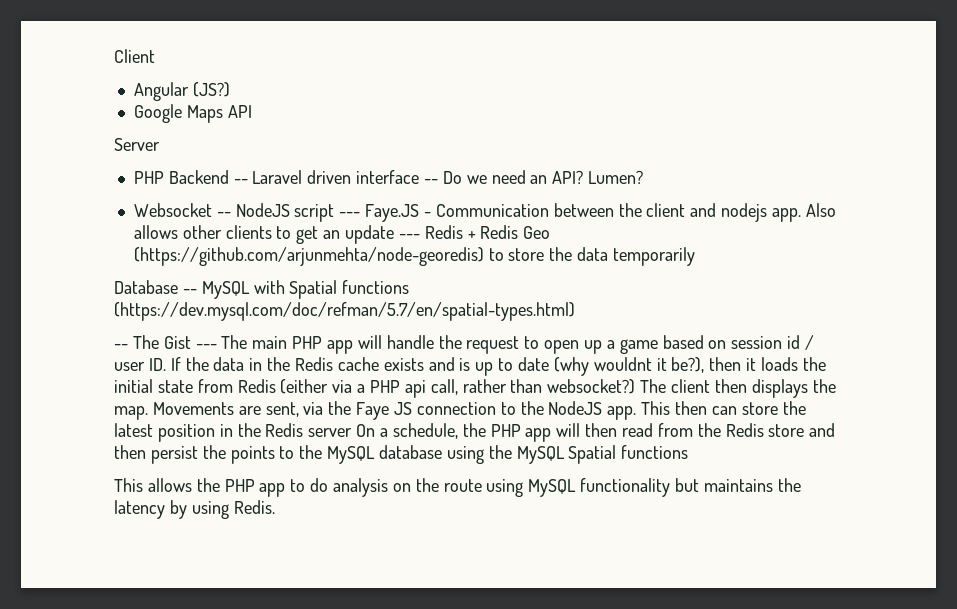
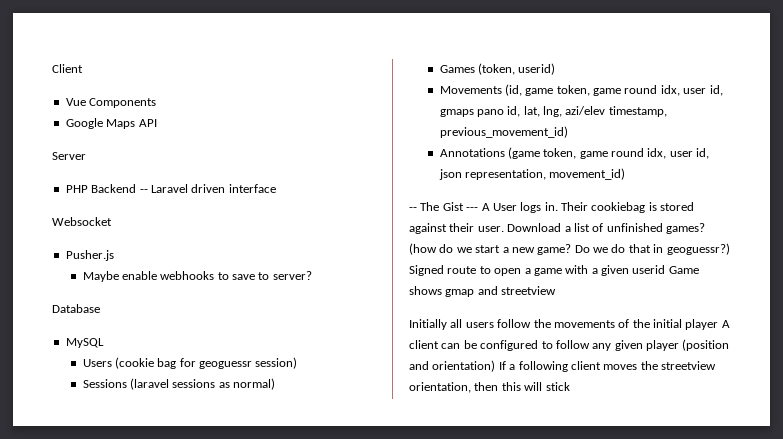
- Angular (JS?)
+ Vue Components
- PHP Backend -- Laravel driven interface -- Do we need an API? Lumen?
- Websocket -- NodeJS script --- Faye.JS - Communication between the client and nodejs app. Also allows other clients to get an update --- Redis + Redis Geo (https://github.com/arjunmehta/node-georedis) to store the data temporarily
+ PHP Backend -- Laravel driven interface
+ Websocket
+ Pusher.js
+ Maybe enable webhooks to save to server?
- Database -- MySQL with Spatial functions (https://dev.mysql.com/doc/refman/5.7/en/spatial-types.html)
- -- The Gist --- The main PHP app will handle the request to open up a game based on session id / user ID. If the data in the Redis cache exists and is up to date (why wouldnt it be?), then it loads the initial state from Redis (either via a PHP api call, rather than websocket?) The client then displays the map. Movements are sent, via the Faye JS connection to the NodeJS app. This then can store the latest position in the Redis server On a schedule, the PHP app will then read from the Redis store and then persist the points to the MySQL database using the MySQL Spatial functions
- This allows the PHP app to do analysis on the route using MySQL functionality but maintains the latency by using Redis.
+ Database
+ MySQL
+ Users (cookie bag for geoguessr session)
+ Sessions (laravel sessions as normal)
+ Games (token, userid)
+ Movements (id, game token, game round idx, user id, gmaps pano id, lat, lng, azi/elev timestamp, previous_movement_id)
+ Annotations (game token, game round idx, user id, json representation, movement_id)
+ -- The Gist --- A User logs in. Their cookiebag is stored against their user. Download a list of unfinished games? (how do we start a new game? Do we do that in geoguessr?) Signed route to open a game with a given userid Game shows gmap and streetview
+ Initially all users follow the movements of the initial player A client can be configured to follow any given player (position and orientation) If a following client moves the streetview orientation, then this will stick

